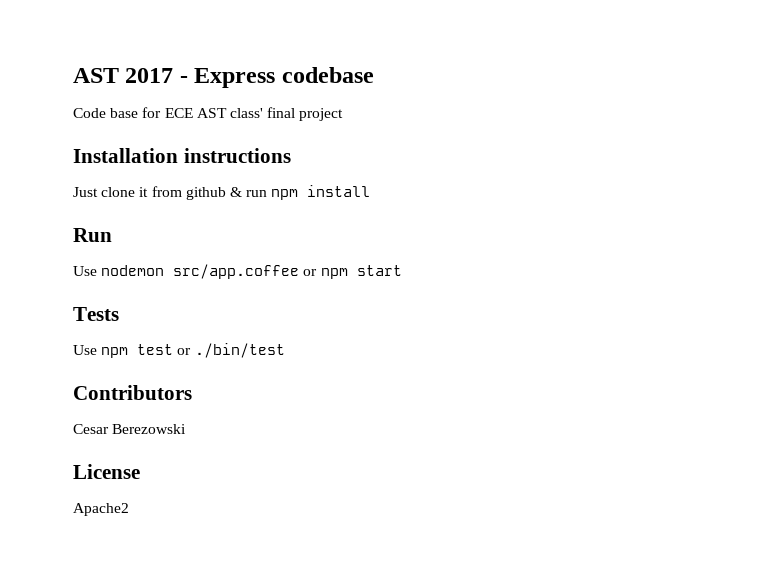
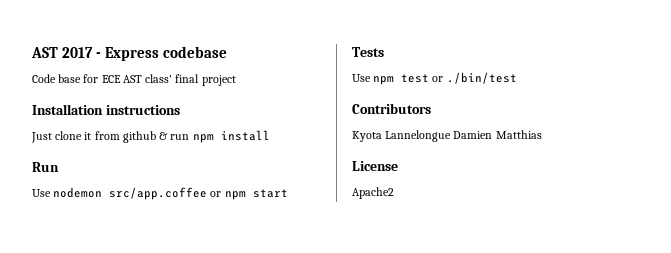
- Cesar Berezowski
+ Kyota Lannelongue Damien Matthias

